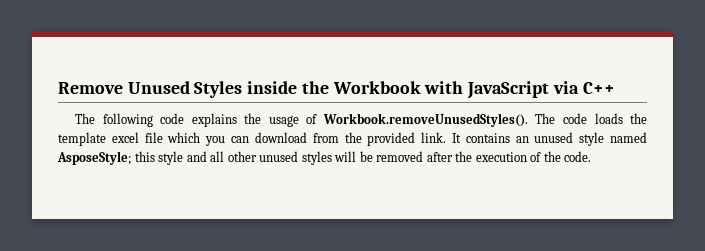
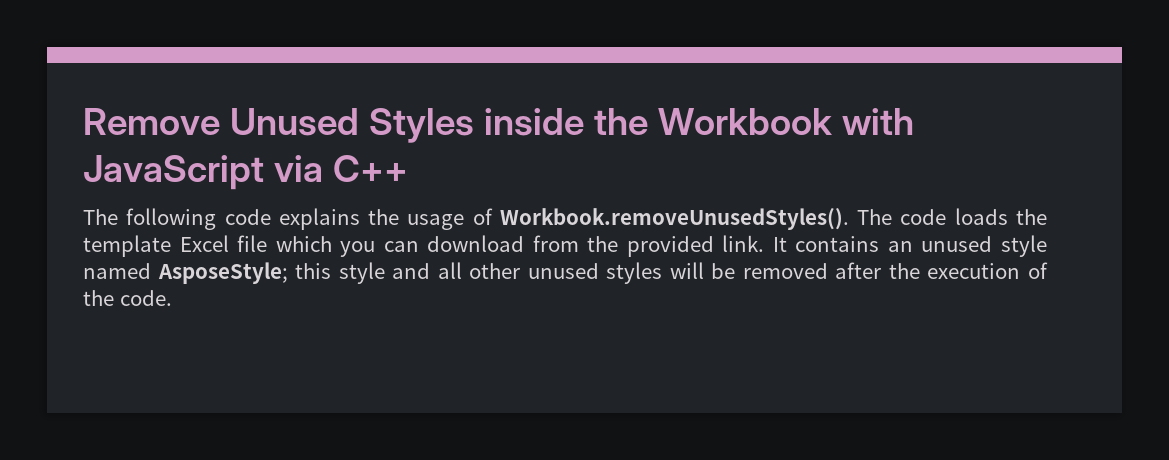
- The following code explains the usage of Workbook.removeUnusedStyles(). The code loads the template excel file which you can download from the provided link.
+ The following code explains the usage of Workbook.removeUnusedStyles(). The code loads the template Excel file which you can download from the provided link.

